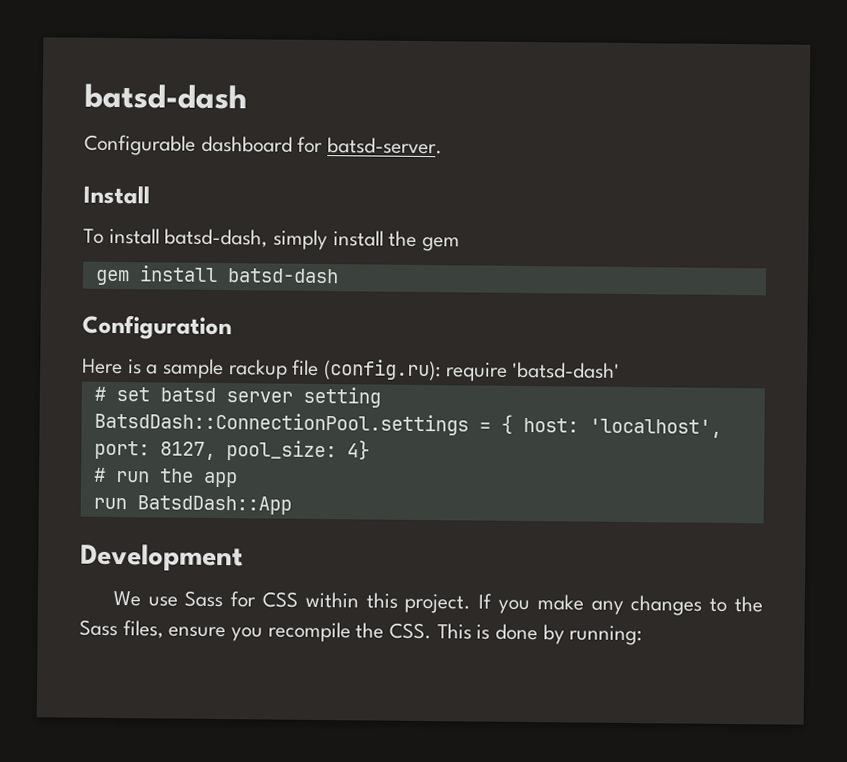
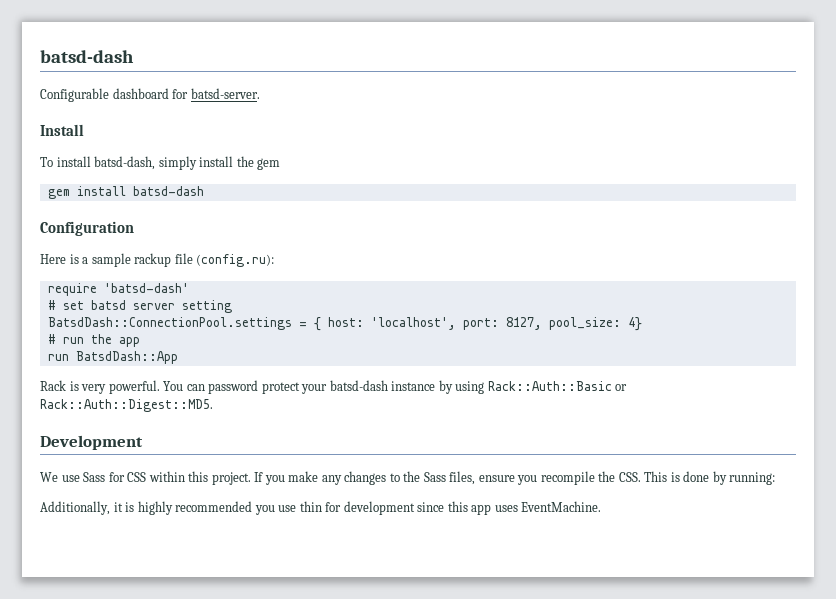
- Here is a sample rackup file (config.ru): require 'batsd-dash'
+ Here is a sample rackup file (config.ru):
+ require 'batsd-dash'
+ Rack is very powerful. You can password protect your batsd-dash instance by using Rack::Auth::Basic or Rack::Auth::Digest::MD5.
+ Additionally, it is highly recommended you use thin for development since this app uses EventMachine.

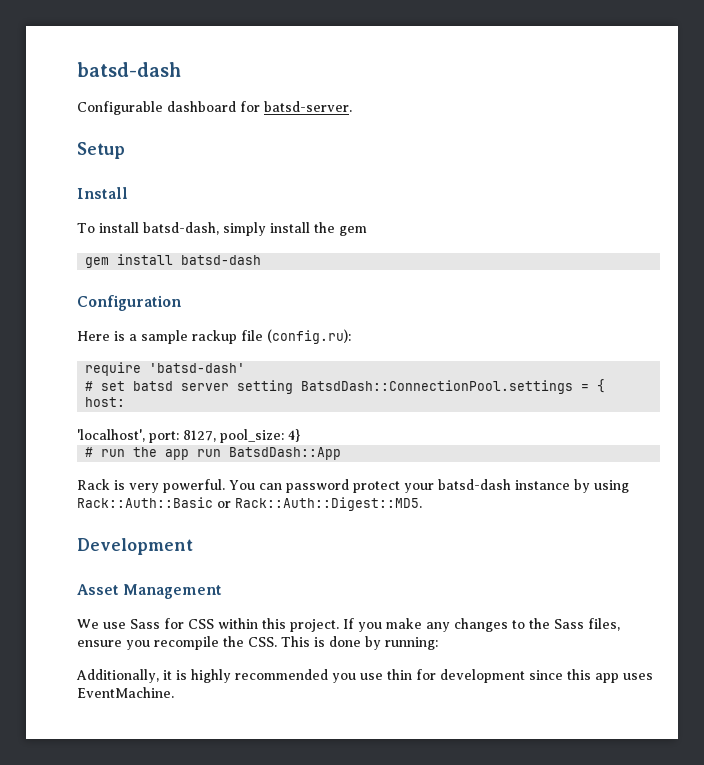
+ Setup
- # set batsd server setting
- BatsdDash::ConnectionPool.settings = { host: 'localhost', port: 8127, pool_size: 4}
+ # set batsd server setting BatsdDash::ConnectionPool.settings = { host:
+ 'localhost', port: 8127, pool_size: 4}
- # run the app
- run BatsdDash::App
+ # run the app run BatsdDash::App
+ Asset Management

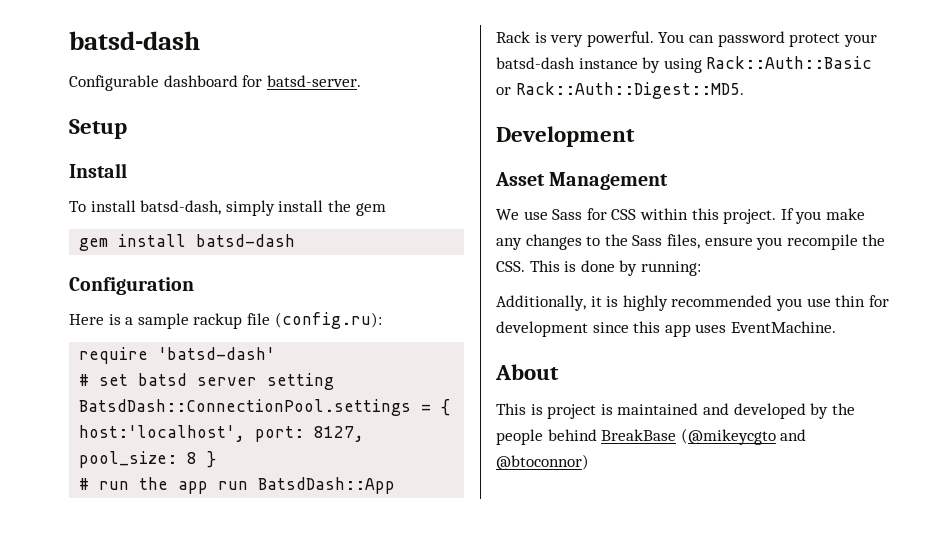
- # set batsd server setting BatsdDash::ConnectionPool.settings = { host:
- 'localhost', port: 8127, pool_size: 4}
+ # set batsd server setting BatsdDash::ConnectionPool.settings = { host:'localhost', port: 8127, pool_size: 8 }
+ About
+ This is project is maintained and developed by the people behind BreakBase (@mikeycgto and @btoconnor)

